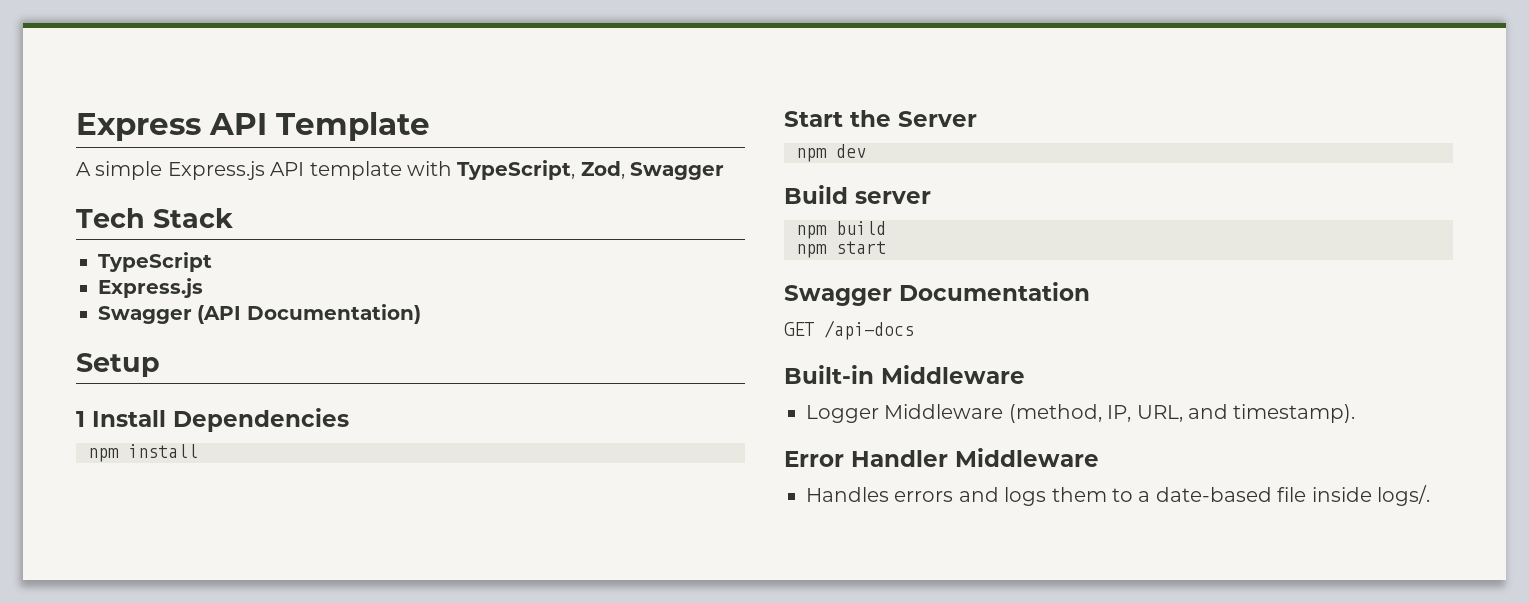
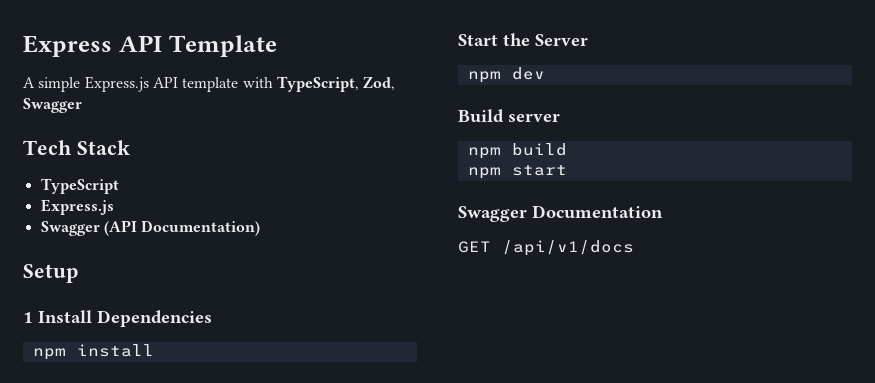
- GET /api-docs
- Built-in Middleware
- Logger Middleware (method, IP, URL, and timestamp).
- Error Handler Middleware
- Handles errors and logs them to a date-based file inside logs/.
+ GET /api/v1/docs

